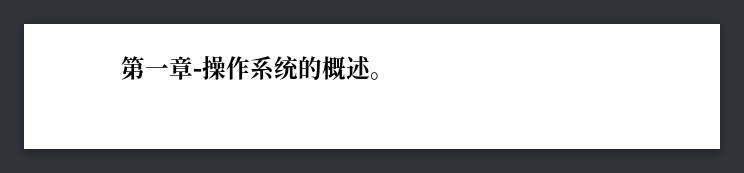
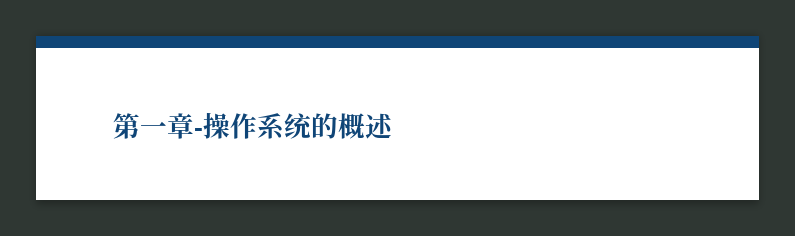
- 第一章-操作系统的概述。
+ 第一章-操作系统的概述

